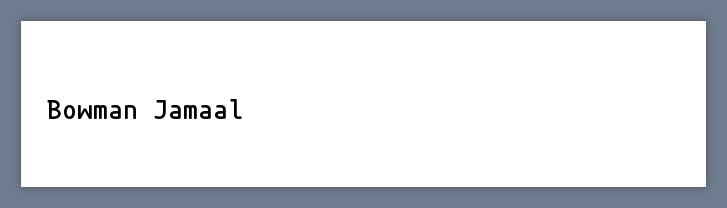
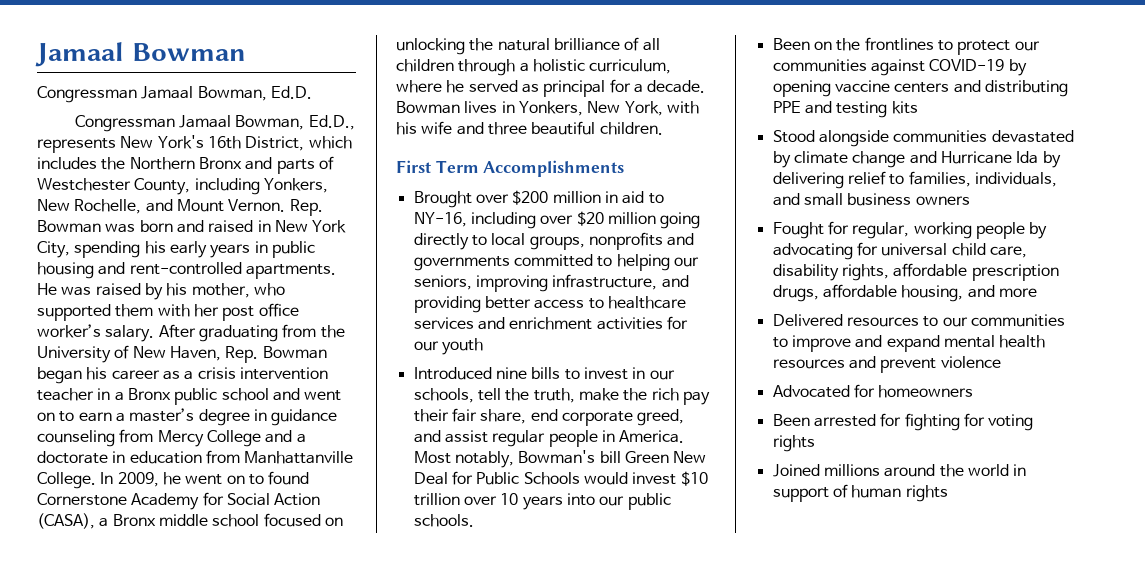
- Bowman Jamaal
+ Jamaal Bowman
+ Congressman Jamaal Bowman, Ed.D.
+ Congressman Jamaal Bowman, Ed.D., represents New York's 16th District, which includes the Northern Bronx and parts of Westchester County, including Yonkers, New Rochelle, and Mount Vernon. Rep. Bowman was born and raised in New York City, spending his early years in public housing and rent-controlled apartments. He was raised by his mother, who supported them with her post office worker’s salary. After graduating from the University of New Haven, Rep. Bowman began his career as a crisis intervention teacher in a Bronx public school and went on to earn a master’s degree in guidance counseling from Mercy College and a doctorate in education from Manhattanville College. In 2009, he went on to found Cornerstone Academy for Social Action (CASA), a Bronx middle school focused on unlocking the natural brilliance of all children through a holistic curriculum, where he served as principal for a decade. Bowman lives in Yonkers, New York, with his wife and three beautiful children.
+ First Term Accomplishments
+ Brought over $200 million in aid to NY-16, including over $20 million going directly to local groups, nonprofits and governments committed to helping our seniors, improving infrastructure, and providing better access to healthcare services and enrichment activities for our youth
+ Introduced nine bills to invest in our schools, tell the truth, make the rich pay their fair share, end corporate greed, and assist regular people in America. Most notably, Bowman's bill Green New Deal for Public Schools would invest $10 trillion over 10 years into our public schools.
+ Been on the frontlines to protect our communities against COVID-19 by opening vaccine centers and distributing PPE and testing kits
+ Stood alongside communities devastated by climate change and Hurricane Ida by delivering relief to families, individuals, and small business owners
+ Fought for regular, working people by advocating for universal child care, disability rights, affordable prescription drugs, affordable housing, and more
+ Delivered resources to our communities to improve and expand mental health resources and prevent violence
+ Advocated for homeowners
+ Been arrested for fighting for voting rights
+ Joined millions around the world in support of human rights

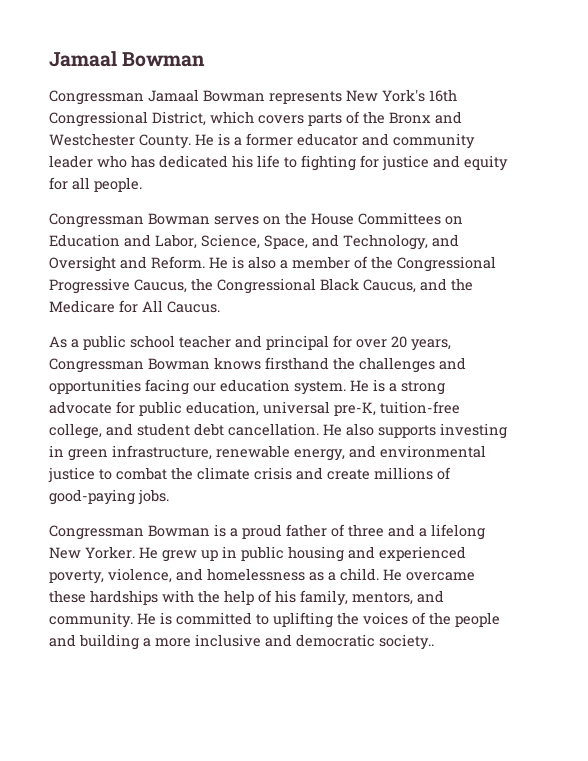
- Congressman Jamaal Bowman, Ed.D.
- Congressman Jamaal Bowman, Ed.D., represents New York's 16th District, which includes the Northern Bronx and parts of Westchester County, including Yonkers, New Rochelle, and Mount Vernon. Rep. Bowman was born and raised in New York City, spending his early years in public housing and rent-controlled apartments. He was raised by his mother, who supported them with her post office worker’s salary. After graduating from the University of New Haven, Rep. Bowman began his career as a crisis intervention teacher in a Bronx public school and went on to earn a master’s degree in guidance counseling from Mercy College and a doctorate in education from Manhattanville College. In 2009, he went on to found Cornerstone Academy for Social Action (CASA), a Bronx middle school focused on unlocking the natural brilliance of all children through a holistic curriculum, where he served as principal for a decade. Bowman lives in Yonkers, New York, with his wife and three beautiful children.
- First Term Accomplishments
- Brought over $200 million in aid to NY-16, including over $20 million going directly to local groups, nonprofits and governments committed to helping our seniors, improving infrastructure, and providing better access to healthcare services and enrichment activities for our youth
- Introduced nine bills to invest in our schools, tell the truth, make the rich pay their fair share, end corporate greed, and assist regular people in America. Most notably, Bowman's bill Green New Deal for Public Schools would invest $10 trillion over 10 years into our public schools.
- Been on the frontlines to protect our communities against COVID-19 by opening vaccine centers and distributing PPE and testing kits
- Stood alongside communities devastated by climate change and Hurricane Ida by delivering relief to families, individuals, and small business owners
- Fought for regular, working people by advocating for universal child care, disability rights, affordable prescription drugs, affordable housing, and more
- Delivered resources to our communities to improve and expand mental health resources and prevent violence
- Advocated for homeowners
- Been arrested for fighting for voting rights
- Joined millions around the world in support of human rights
+ Congressman Jamaal Bowman represents New York's 16th Congressional District, which covers parts of the Bronx and Westchester County. He is a former educator and community leader who has dedicated his life to fighting for justice and equity for all people.
+ Congressman Bowman serves on the House Committees on Education and Labor, Science, Space, and Technology, and Oversight and Reform. He is also a member of the Congressional Progressive Caucus, the Congressional Black Caucus, and the Medicare for All Caucus.
+ As a public school teacher and principal for over 20 years, Congressman Bowman knows firsthand the challenges and opportunities facing our education system. He is a strong advocate for public education, universal pre-K, tuition-free college, and student debt cancellation. He also supports investing in green infrastructure, renewable energy, and environmental justice to combat the climate crisis and create millions of good-paying jobs.
+ Congressman Bowman is a proud father of three and a lifelong New Yorker. He grew up in public housing and experienced poverty, violence, and homelessness as a child. He overcame these hardships with the help of his family, mentors, and community. He is committed to uplifting the voices of the people and building a more inclusive and democratic society..

